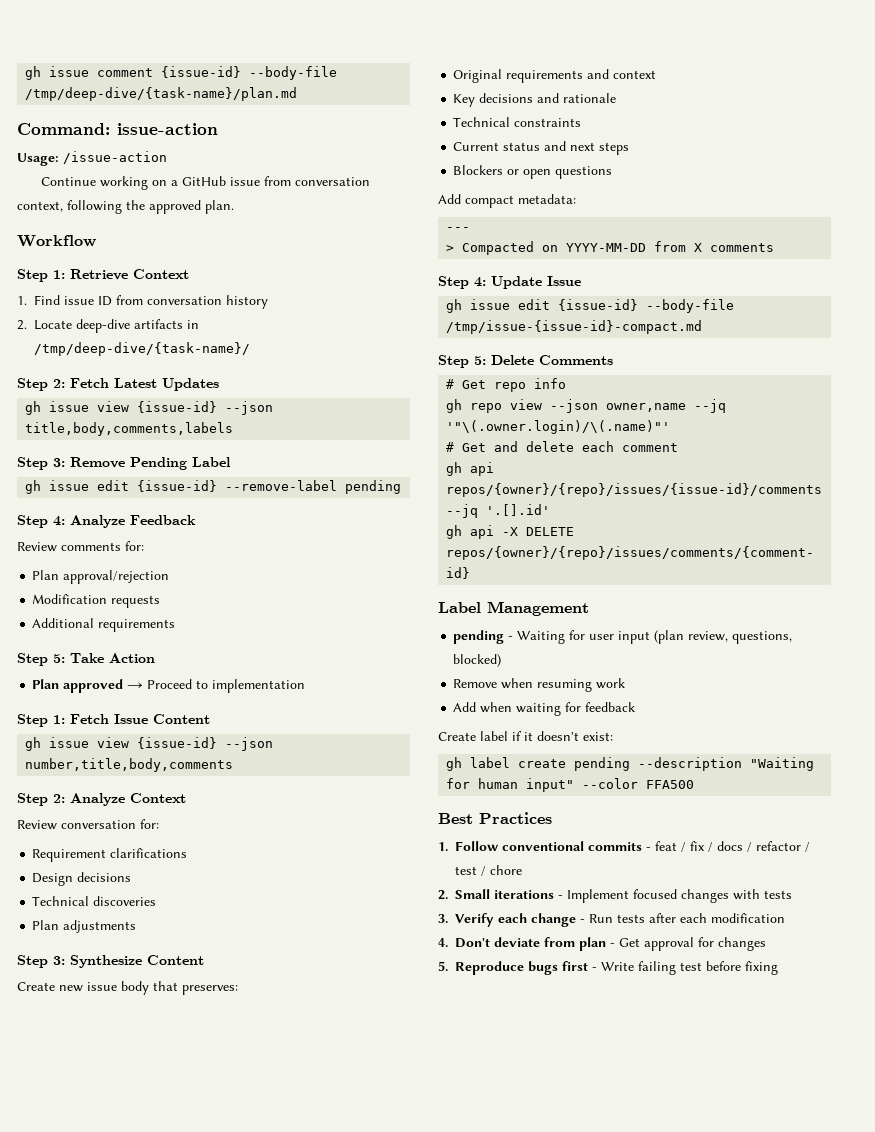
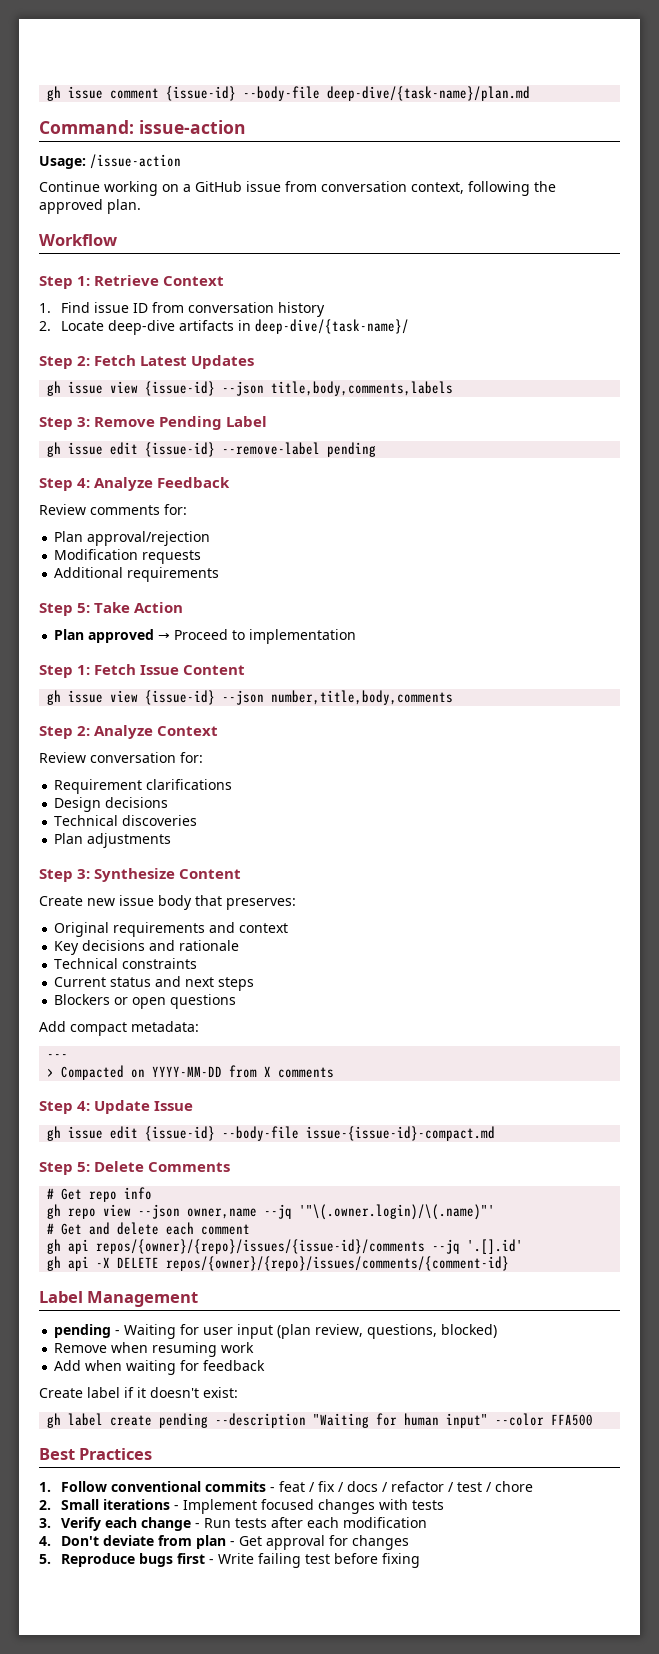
- gh issue comment {issue-id} --body-file /tmp/deep-dive/{task-name}/plan.md
+ gh issue comment {issue-id} --body-file deep-dive/{task-name}/plan.md
- 2. Locate deep-dive artifacts in /tmp/deep-dive/{task-name}/
+ 2. Locate deep-dive artifacts in deep-dive/{task-name}/
- gh issue edit {issue-id} --body-file /tmp/issue-{issue-id}-compact.md
+ gh issue edit {issue-id} --body-file issue-{issue-id}-compact.md

